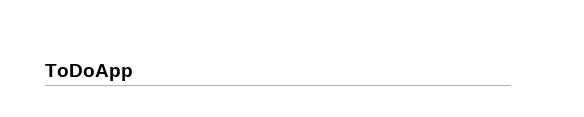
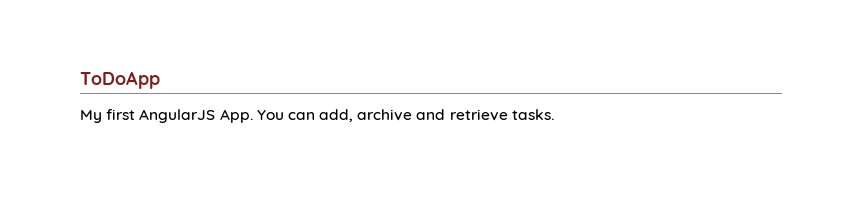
+ My first AngularJS App. You can add, archive and retrieve tasks.

